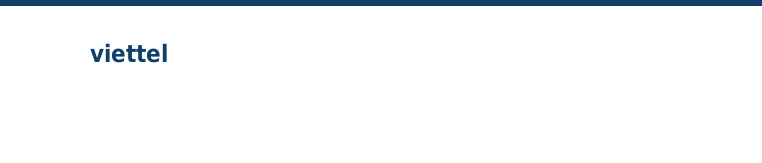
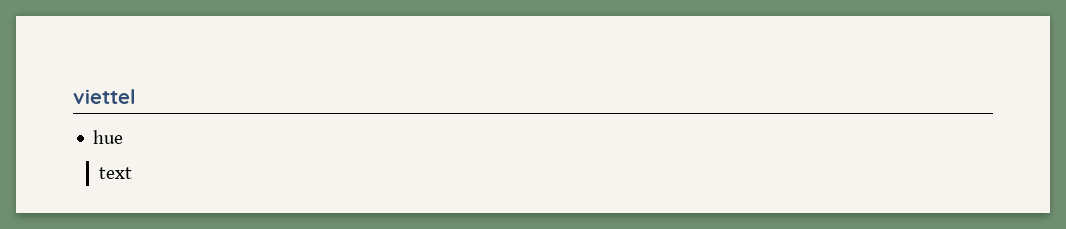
+ hue
+ text

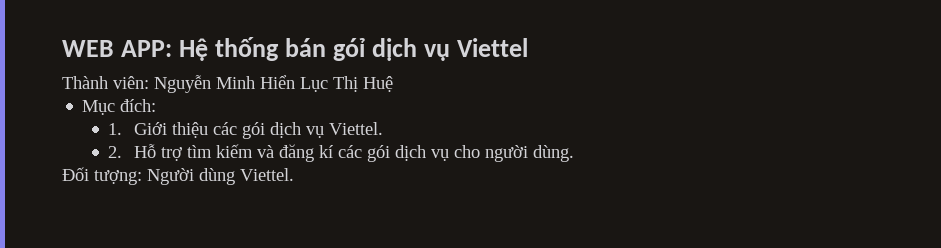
- viettel
- hue
- text
+ WEB APP: Hệ thống bán góỉ dịch vụ Viettel
+ Thành viên: Nguyễn Minh Hiển Lục Thị Huệ
+ Mục đích:
+ 1. Giới thiệu các gói dịch vụ Viettel.
+ 2. Hỗ trợ tìm kiếm và đăng kí các gói dịch vụ cho người dùng.
+ Đối tượng: Người dùng Viettel.

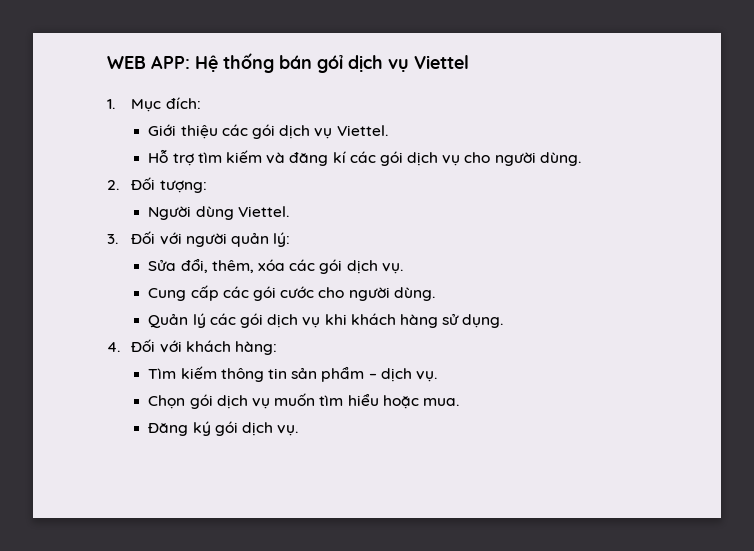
- Thành viên: Nguyễn Minh Hiển Lục Thị Huệ
- Mục đích:
+ 1. Mục đích:
- 1. Giới thiệu các gói dịch vụ Viettel.
+ Giới thiệu các gói dịch vụ Viettel.
- 2. Hỗ trợ tìm kiếm và đăng kí các gói dịch vụ cho người dùng.
+ Hỗ trợ tìm kiếm và đăng kí các gói dịch vụ cho người dùng.
- Đối tượng: Người dùng Viettel.
+ 2. Đối tượng:
+ Người dùng Viettel.
+ 3. Đối với người quản lý:
+ Sửa đổi, thêm, xóa các gói dịch vụ.
+ Cung cấp các gói cước cho người dùng.
+ Quản lý các gói dịch vụ khi khách hàng sử dụng.
+ 4. Đối với khách hàng:
+ Tìm kiếm thông tin sản phẩm – dịch vụ.
+ Chọn gói dịch vụ muốn tìm hiểu hoặc mua.
+ Đăng ký gói dịch vụ.

